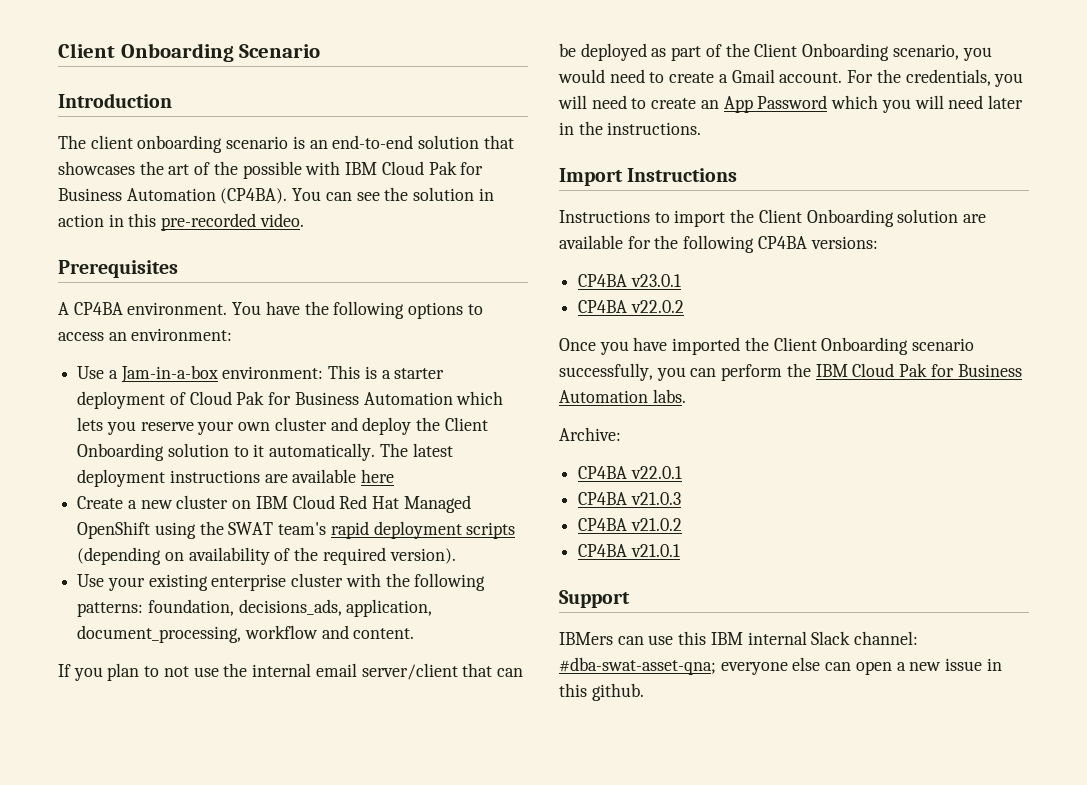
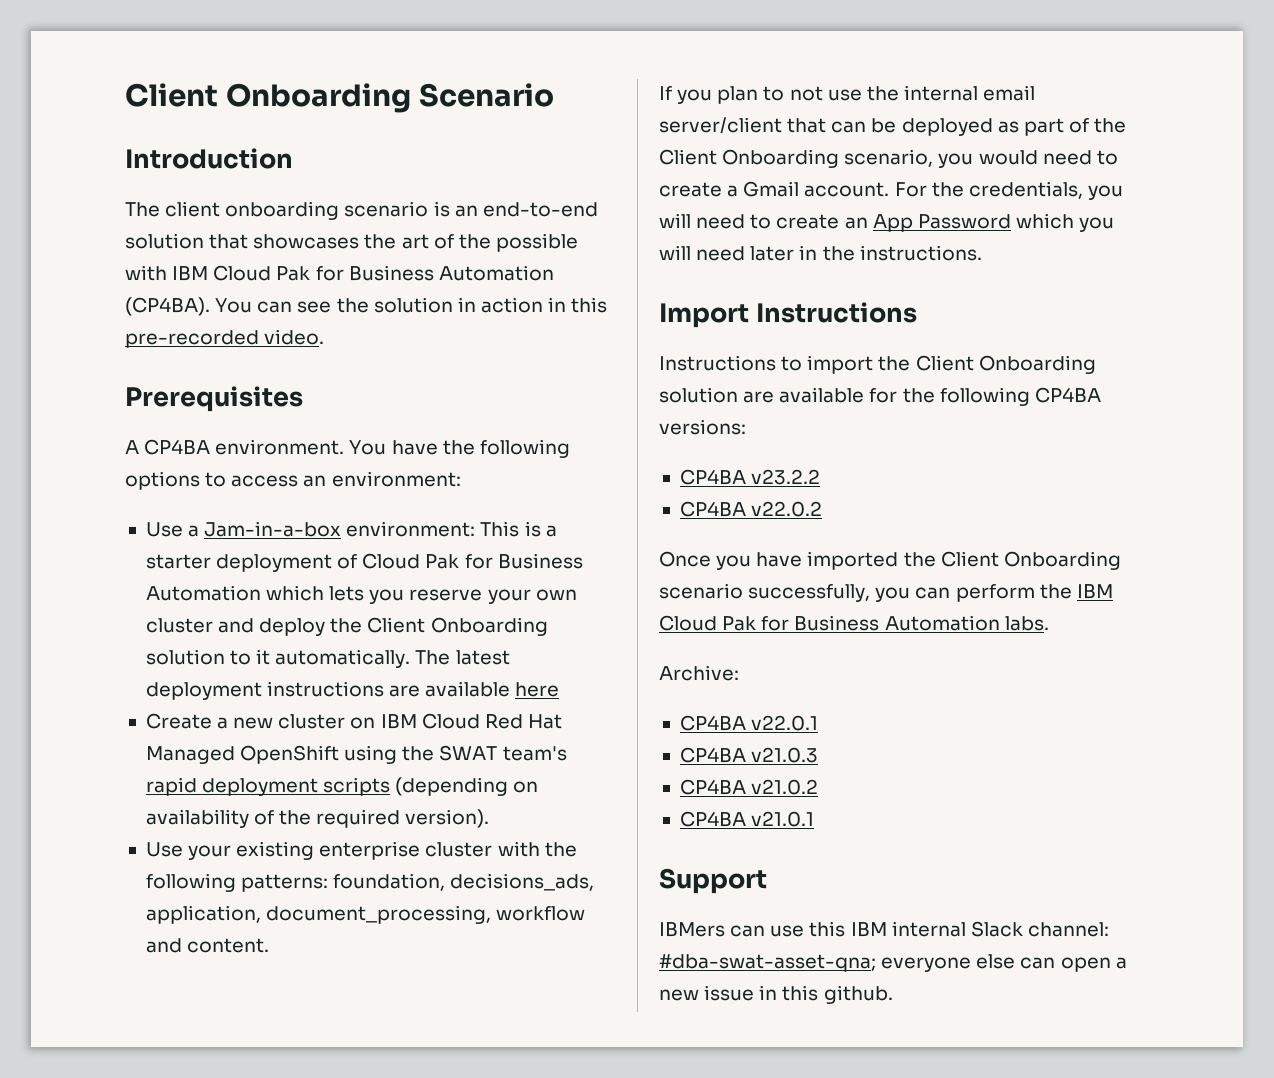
- CP4BA v23.0.1
+ CP4BA v23.2.2

